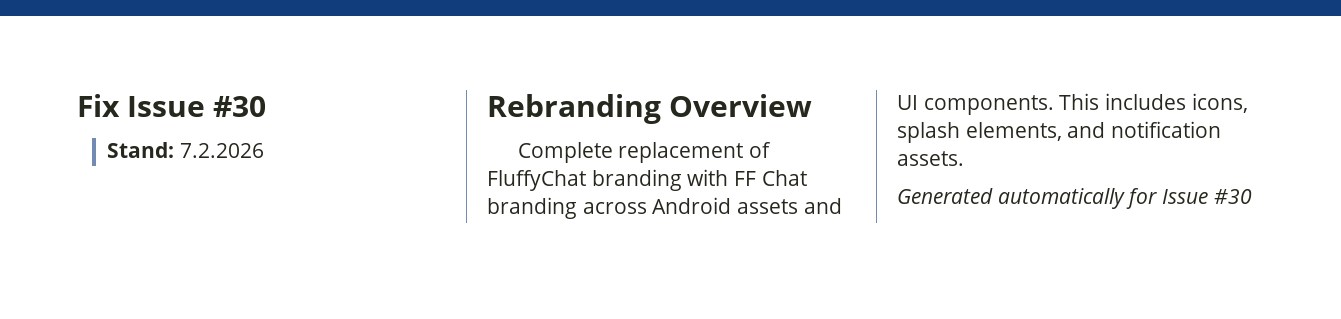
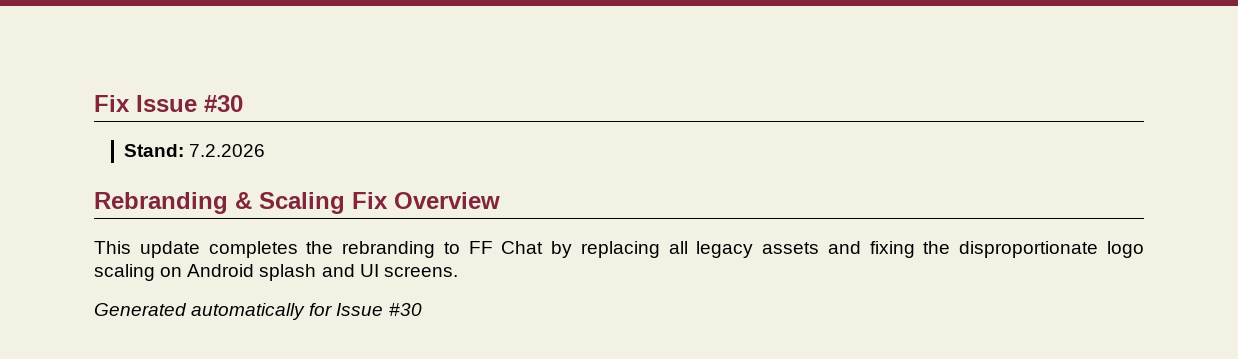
- Rebranding Overview
- Complete replacement of FluffyChat branding with FF Chat branding across Android assets and UI components. This includes icons, splash elements, and notification assets.
+ Rebranding & Scaling Fix Overview
+ This update completes the rebranding to FF Chat by replacing all legacy assets and fixing the disproportionate logo scaling on Android splash and UI screens.

